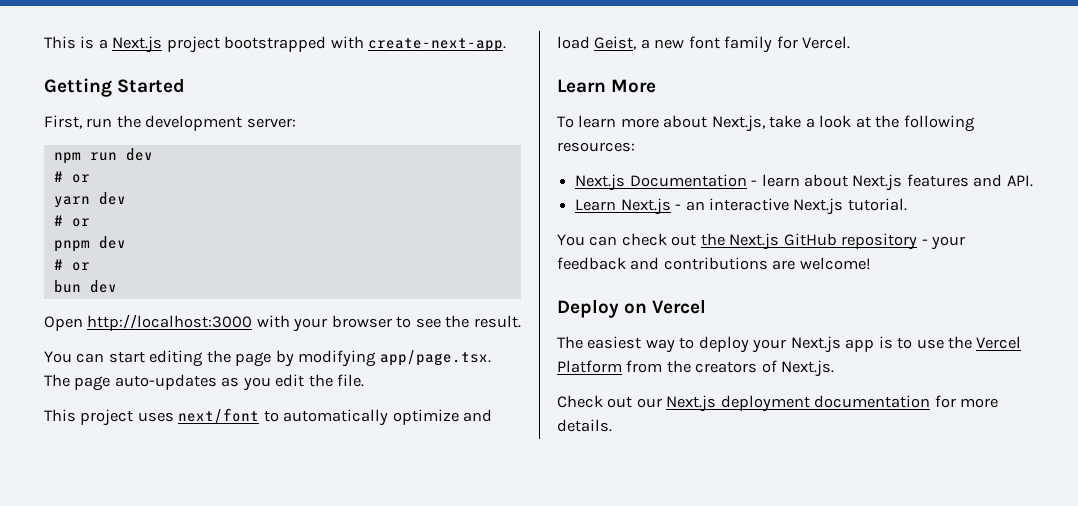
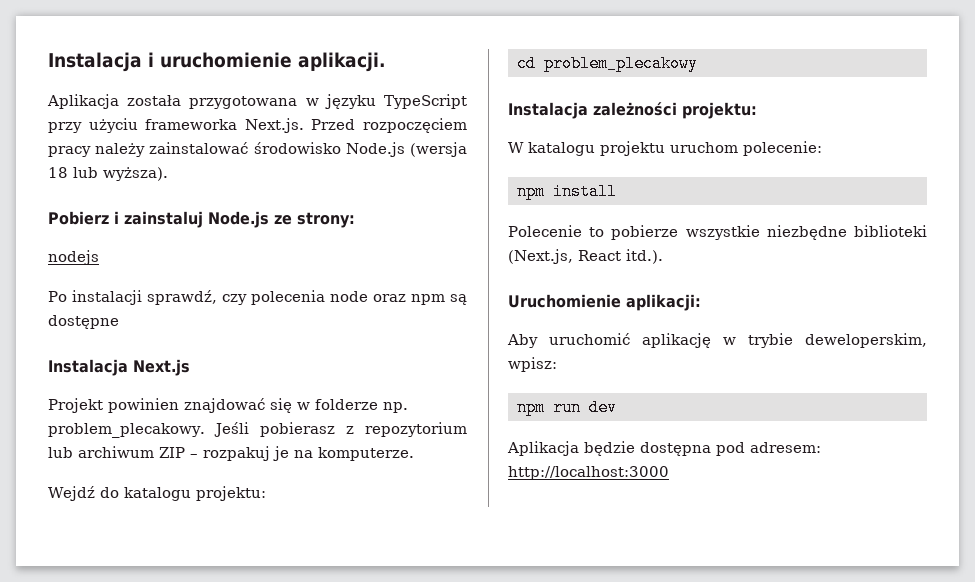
- This is a Next.js project bootstrapped with create-next-app.
- Getting Started
- First, run the development server:
+ Instalacja i uruchomienie aplikacji.
+ Aplikacja została przygotowana w języku TypeScript przy użyciu frameworka Next.js. Przed rozpoczęciem pracy należy zainstalować środowisko Node.js (wersja 18 lub wyższa).
+ Pobierz i zainstaluj Node.js ze strony:
+ nodejs
+ Po instalacji sprawdź, czy polecenia node oraz npm są dostępne
+ Instalacja Next.js
+ Projekt powinien znajdować się w folderze np. problem_plecakowy. Jeśli pobierasz z repozytorium lub archiwum ZIP – rozpakuj je na komputerze.
+ Wejdź do katalogu projektu:
+ cd problem_plecakowy
+ Instalacja zależności projektu:
+ W katalogu projektu uruchom polecenie:
+ npm install
+ Polecenie to pobierze wszystkie niezbędne biblioteki (Next.js, React itd.).
+ Uruchomienie aplikacji:
+ Aby uruchomić aplikację w trybie deweloperskim, wpisz:
  npm run dev
- # or
- yarn dev
- # or
- pnpm dev
- # or
- bun dev
- Open http://localhost:3000 with your browser to see the result.
- You can start editing the page by modifying app/page.tsx. The page auto-updates as you edit the file.
- This project uses next/font to automatically optimize and load Geist, a new font family for Vercel.
- Learn More
- To learn more about Next.js, take a look at the following resources:
- Next.js Documentation - learn about Next.js features and API.
- Learn Next.js - an interactive Next.js tutorial.
- You can check out the Next.js GitHub repository - your feedback and contributions are welcome!
- Deploy on Vercel
- The easiest way to deploy your Next.js app is to use the Vercel Platform from the creators of Next.js.
- Check out our Next.js deployment documentation for more details.
+ Aplikacja będzie dostępna pod adresem: http://localhost:3000

